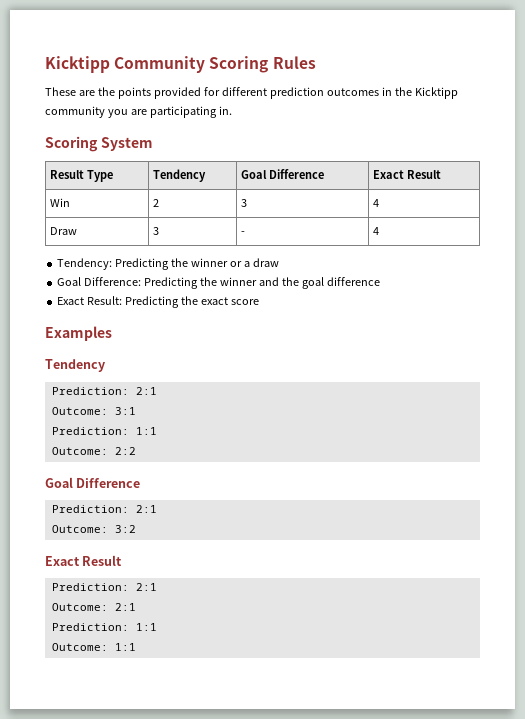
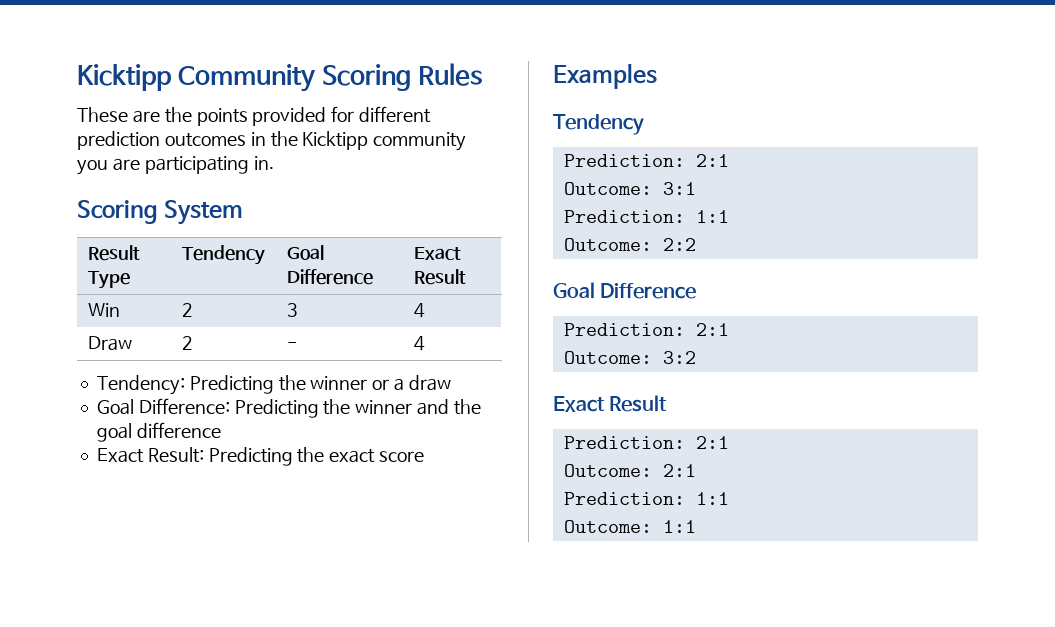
- Draw | 3 | - | 4
+ Draw | 2 | - | 4

